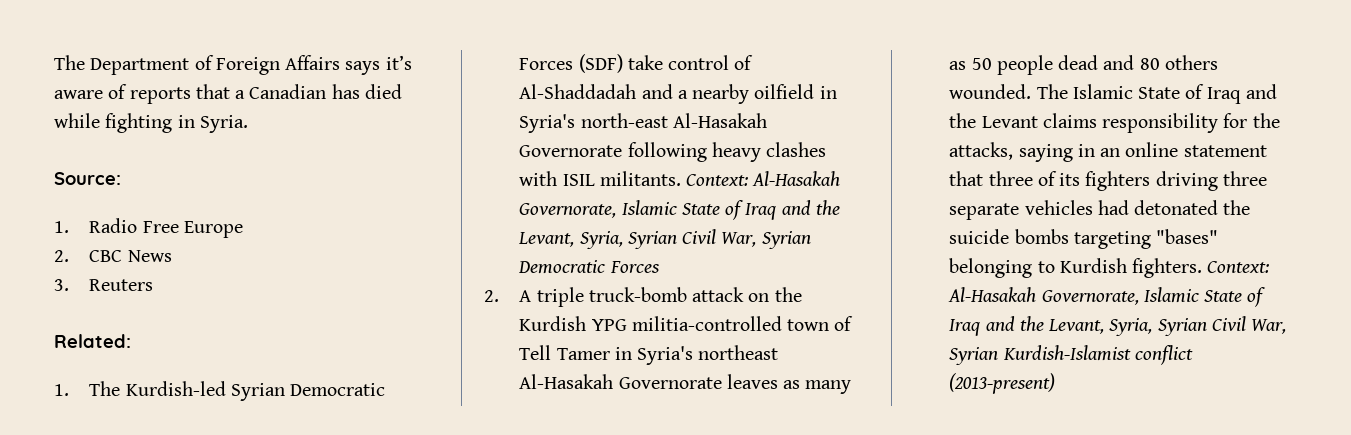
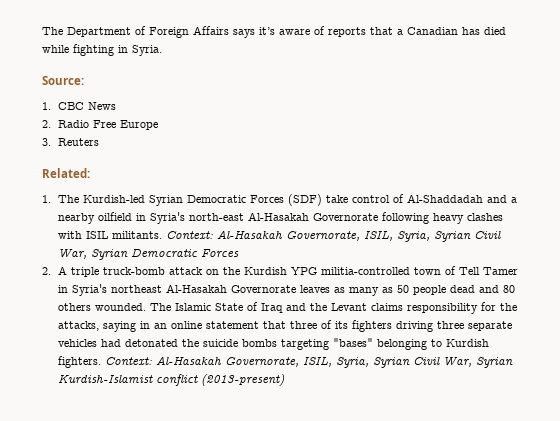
- 1. Radio Free Europe
+ 1. CBC News
+ 2. Radio Free Europe
- 2. CBC News
- Context: Al-Hasakah Governorate, Islamic State of Iraq and the Levant, Syria, Syrian Civil War, Syrian Democratic Forces
+ Context: Al-Hasakah Governorate, ISIL, Syria, Syrian Civil War, Syrian Democratic Forces
- Context: Al-Hasakah Governorate, Islamic State of Iraq and the Levant, Syria, Syrian Civil War, Syrian Kurdish-Islamist conflict (2013-present)
+ Context: Al-Hasakah Governorate, ISIL, Syria, Syrian Civil War, Syrian Kurdish-Islamist conflict (2013-present)

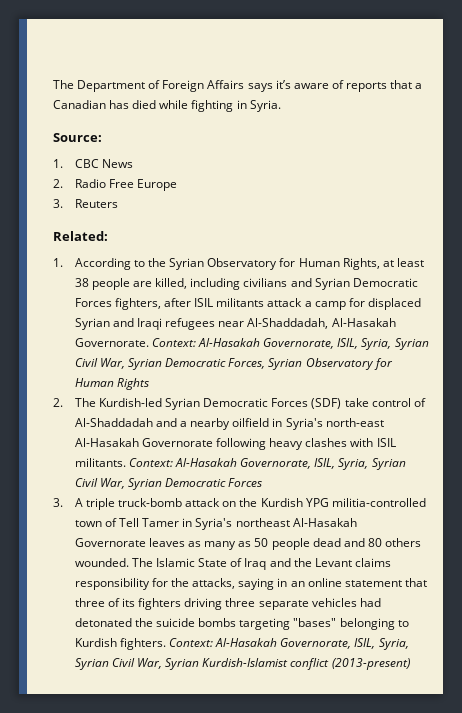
- 1. The Kurdish-led Syrian Democratic Forces (SDF) take control of Al-Shaddadah and a nearby oilfield in Syria's north-east Al-Hasakah Governorate following heavy clashes with ISIL militants.
+ 1. According to the Syrian Observatory for Human Rights, at least 38 people are killed, including civilians and Syrian Democratic Forces fighters, after ISIL militants attack a camp for displaced Syrian and Iraqi refugees near Al-Shaddadah, Al-Hasakah Governorate. Context: Al-Hasakah Governorate, ISIL, Syria, Syrian Civil War, Syrian Democratic Forces, Syrian Observatory for Human Rights
+ 2. The Kurdish-led Syrian Democratic Forces (SDF) take control of Al-Shaddadah and a nearby oilfield in Syria's north-east Al-Hasakah Governorate following heavy clashes with ISIL militants.
- 2. A triple truck-bomb attack on the Kurdish YPG militia-controlled town of Tell Tamer in Syria's northeast Al-Hasakah Governorate leaves as many as 50 people dead and 80 others wounded.
+ 3. A triple truck-bomb attack on the Kurdish YPG militia-controlled town of Tell Tamer in Syria's northeast Al-Hasakah Governorate leaves as many as 50 people dead and 80 others wounded.

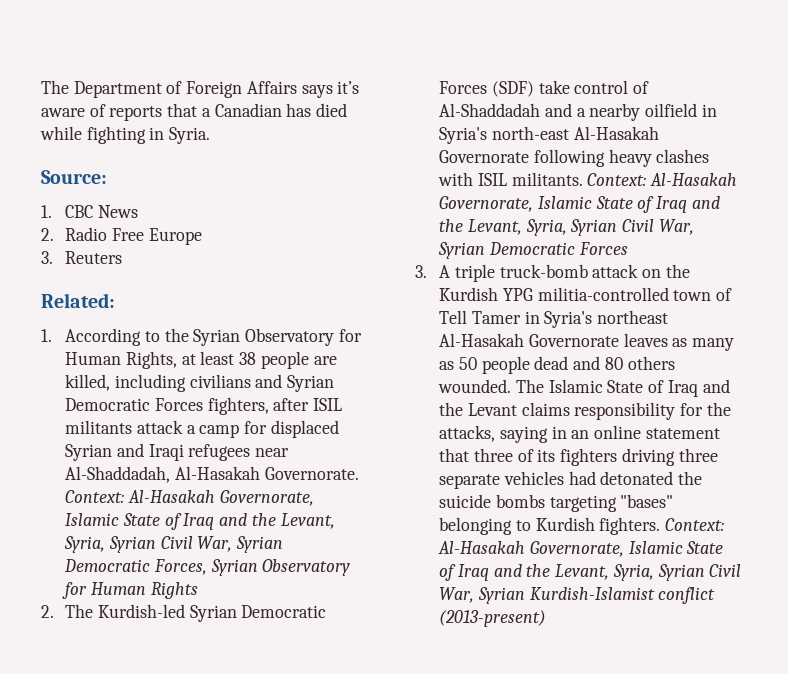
- Context: Al-Hasakah Governorate, ISIL, Syria, Syrian Civil War, Syrian Democratic Forces, Syrian Observatory for Human Rights
+ Context: Al-Hasakah Governorate, Islamic State of Iraq and the Levant, Syria, Syrian Civil War, Syrian Democratic Forces, Syrian Observatory for Human Rights
- Context: Al-Hasakah Governorate, ISIL, Syria, Syrian Civil War, Syrian Democratic Forces
+ Context: Al-Hasakah Governorate, Islamic State of Iraq and the Levant, Syria, Syrian Civil War, Syrian Democratic Forces
- Context: Al-Hasakah Governorate, ISIL, Syria, Syrian Civil War, Syrian Kurdish-Islamist conflict (2013-present)
+ Context: Al-Hasakah Governorate, Islamic State of Iraq and the Levant, Syria, Syrian Civil War, Syrian Kurdish-Islamist conflict (2013-present)

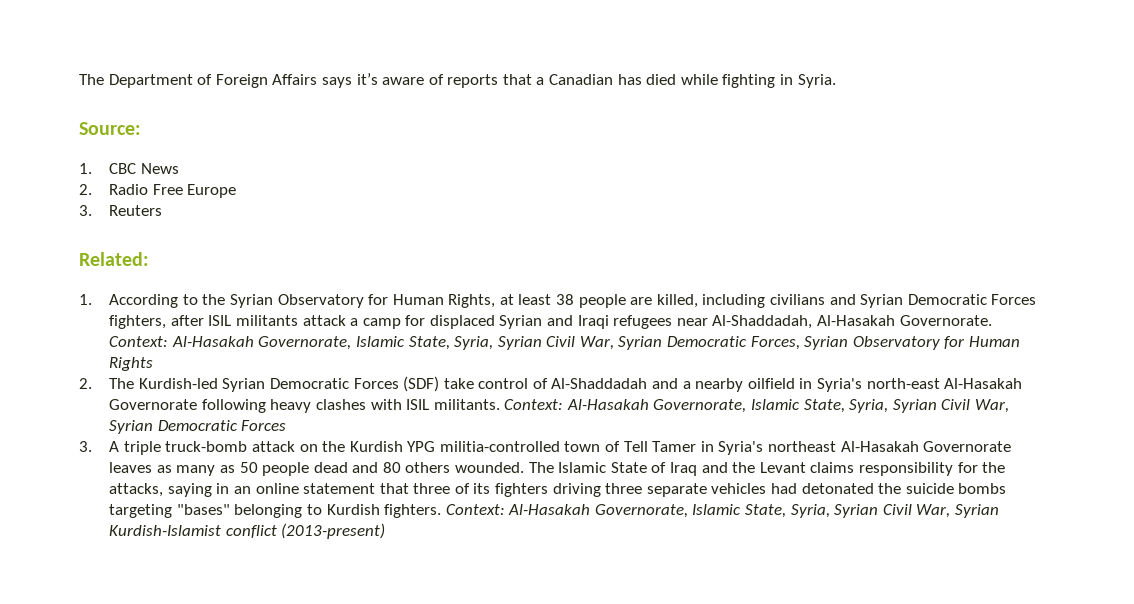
- Context: Al-Hasakah Governorate, Islamic State of Iraq and the Levant, Syria, Syrian Civil War, Syrian Democratic Forces, Syrian Observatory for Human Rights
+ Context: Al-Hasakah Governorate, Islamic State, Syria, Syrian Civil War, Syrian Democratic Forces, Syrian Observatory for Human Rights
- Context: Al-Hasakah Governorate, Islamic State of Iraq and the Levant, Syria, Syrian Civil War, Syrian Democratic Forces
+ Context: Al-Hasakah Governorate, Islamic State, Syria, Syrian Civil War, Syrian Democratic Forces
- Context: Al-Hasakah Governorate, Islamic State of Iraq and the Levant, Syria, Syrian Civil War, Syrian Kurdish-Islamist conflict (2013-present)
+ Context: Al-Hasakah Governorate, Islamic State, Syria, Syrian Civil War, Syrian Kurdish-Islamist conflict (2013-present)

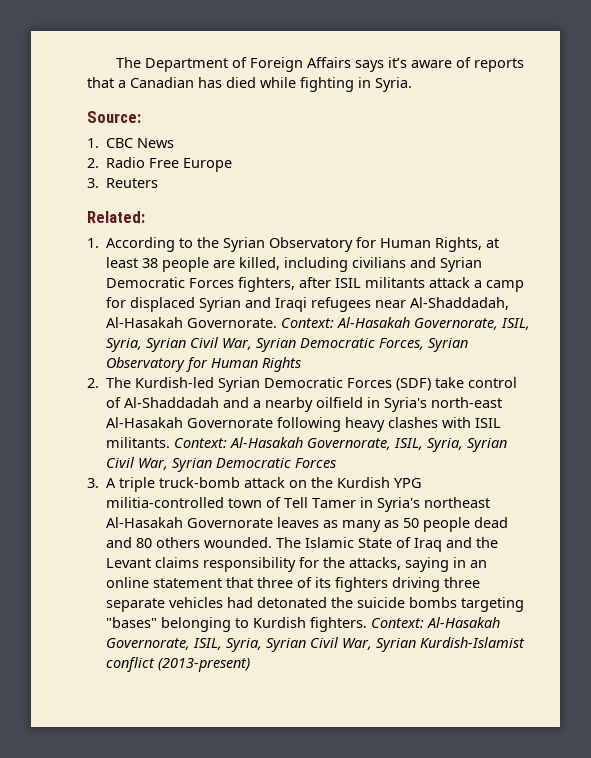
- Context: Al-Hasakah Governorate, Islamic State, Syria, Syrian Civil War, Syrian Democratic Forces, Syrian Observatory for Human Rights
+ Context: Al-Hasakah Governorate, ISIL, Syria, Syrian Civil War, Syrian Democratic Forces, Syrian Observatory for Human Rights
- Context: Al-Hasakah Governorate, Islamic State, Syria, Syrian Civil War, Syrian Democratic Forces
+ Context: Al-Hasakah Governorate, ISIL, Syria, Syrian Civil War, Syrian Democratic Forces
- Context: Al-Hasakah Governorate, Islamic State, Syria, Syrian Civil War, Syrian Kurdish-Islamist conflict (2013-present)
+ Context: Al-Hasakah Governorate, ISIL, Syria, Syrian Civil War, Syrian Kurdish-Islamist conflict (2013-present)

